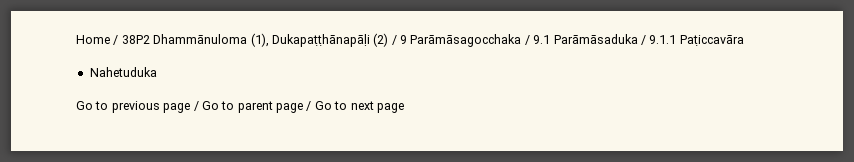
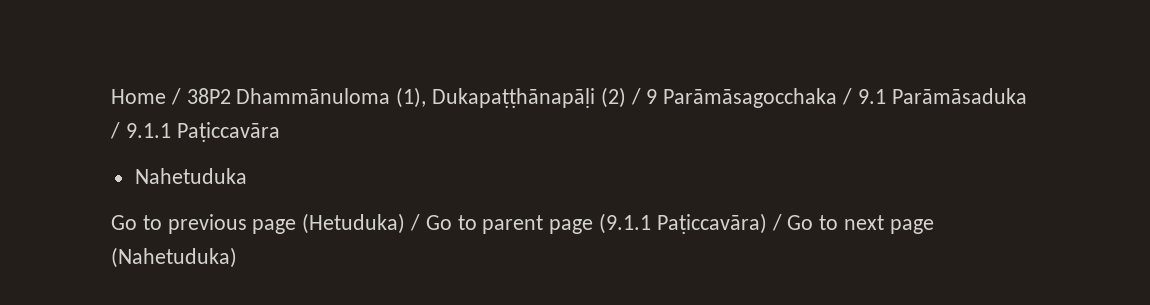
- Go to previous page / Go to parent page / Go to next page
+ Go to previous page (Hetuduka) / Go to parent page (9.1.1 Paṭiccavāra) / Go to next page (Nahetuduka)

